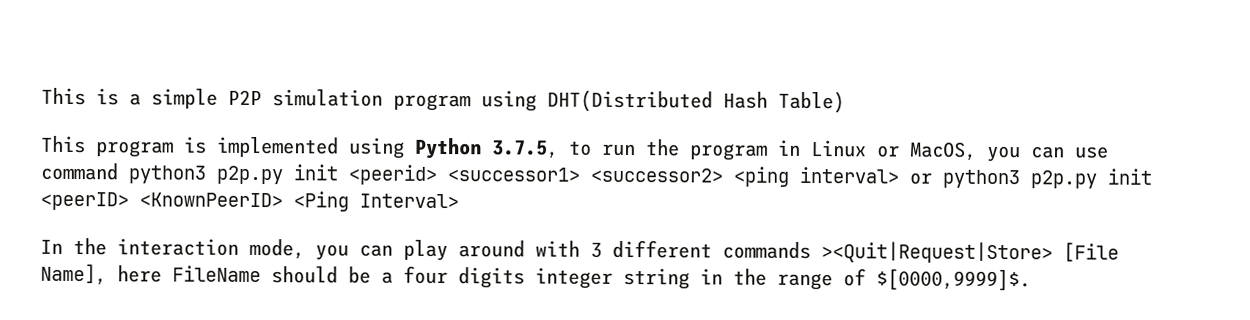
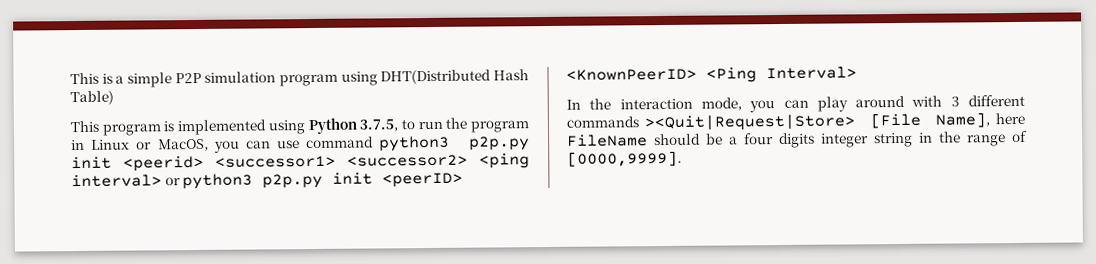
- In the interaction mode, you can play around with 3 different commands ><Quit|Request|Store> [File Name], here FileName should be a four digits integer string in the range of $[0000,9999]$.
+ In the interaction mode, you can play around with 3 different commands ><Quit|Request|Store> [File Name], here FileName should be a four digits integer string in the range of [0000,9999].

